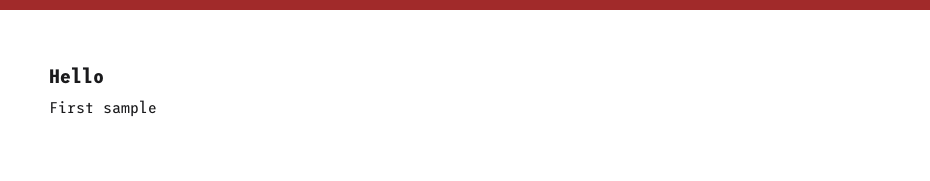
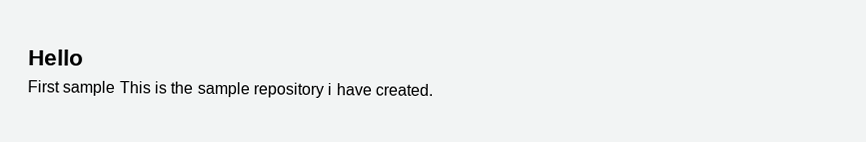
- First sample
+ First sample This is the sample repository i have created.

